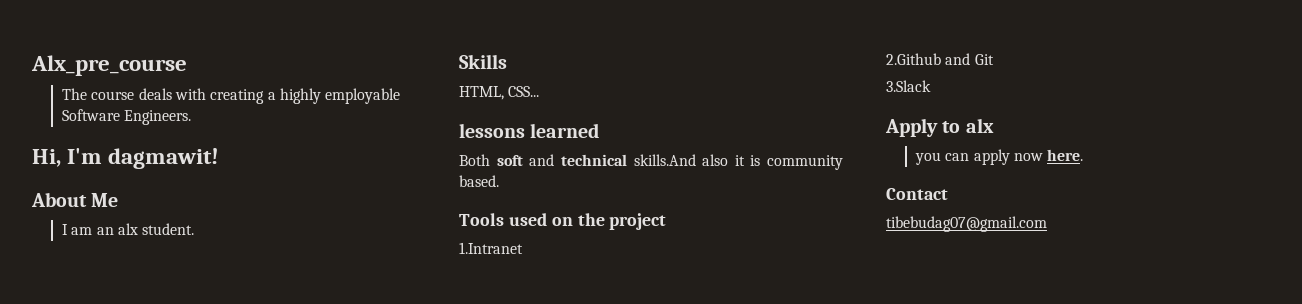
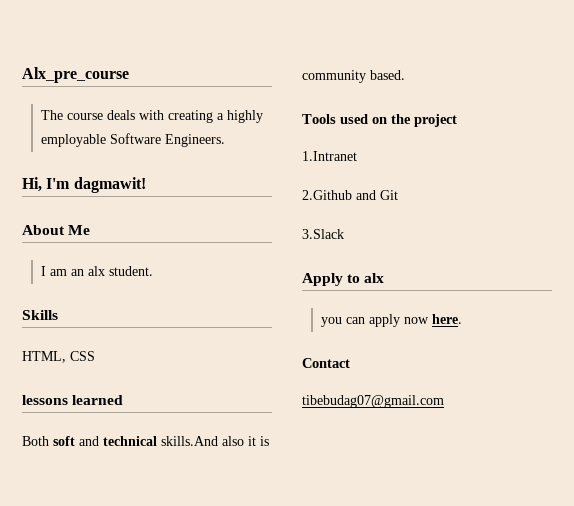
- HTML, CSS...
+ HTML, CSS

